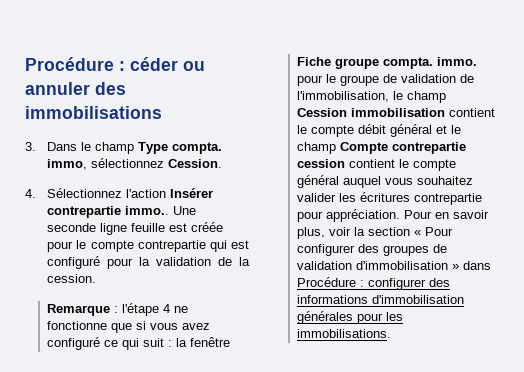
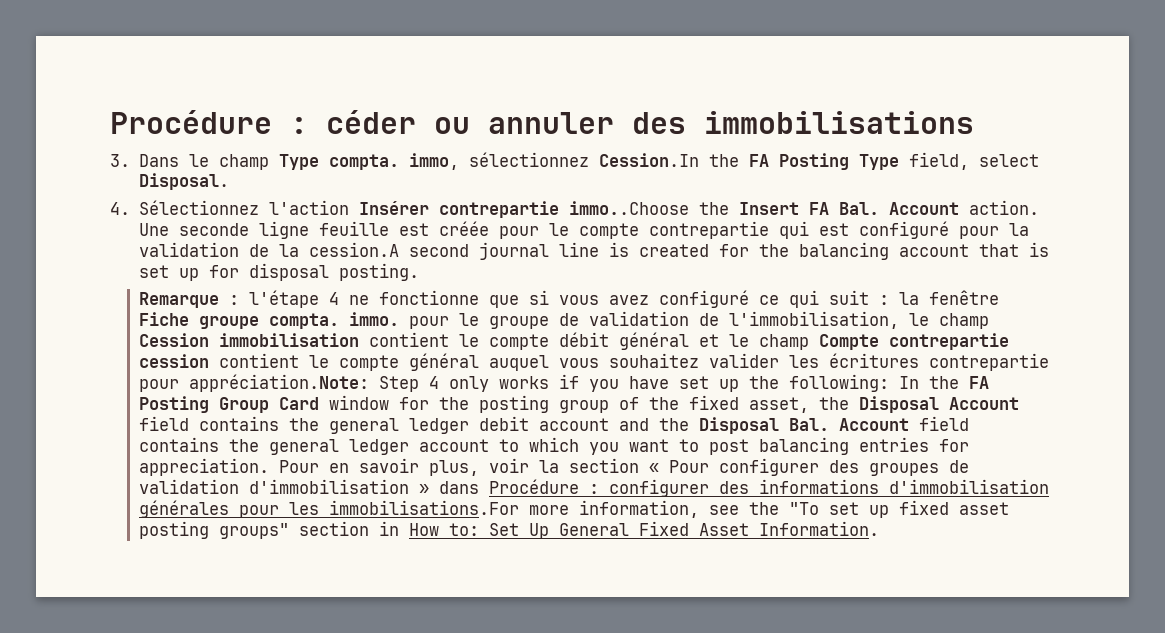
- 3. Dans le champ Type compta. immo, sélectionnez Cession.
+ 3. Dans le champ Type compta. immo, sélectionnez Cession.In the FA Posting Type field, select Disposal.
- 4. Sélectionnez l'action Insérer contrepartie immo..
+ 4. Sélectionnez l'action Insérer contrepartie immo..Choose the Insert FA Bal. Account action.
- Une seconde ligne feuille est créée pour le compte contrepartie qui est configuré pour la validation de la cession.
+ Une seconde ligne feuille est créée pour le compte contrepartie qui est configuré pour la validation de la cession.A second journal line is created for the balancing account that is set up for disposal posting.
- Remarque : l'étape 4 ne fonctionne que si vous avez configuré ce qui suit : la fenêtre Fiche groupe compta. immo. pour le groupe de validation de l'immobilisation, le champ Cession immobilisation contient le compte débit général et le champ Compte contrepartie cession contient le compte général auquel vous souhaitez valider les écritures contrepartie pour appréciation.
+ Remarque : l'étape 4 ne fonctionne que si vous avez configuré ce qui suit : la fenêtre Fiche groupe compta. immo. pour le groupe de validation de l'immobilisation, le champ Cession immobilisation contient le compte débit général et le champ Compte contrepartie cession contient le compte général auquel vous souhaitez valider les écritures contrepartie pour appréciation.Note: Step 4 only works if you have set up the following: In the FA Posting Group Card window for the posting group of the fixed asset, the Disposal Account field contains the general ledger debit account and the Disposal Bal. Account field contains the general ledger account to which you want to post balancing entries for appreciation.
- Pour en savoir plus, voir la section « Pour configurer des groupes de validation d'immobilisation » dans Procédure : configurer des informations d'immobilisation générales pour les immobilisations.
+ Pour en savoir plus, voir la section « Pour configurer des groupes de validation d'immobilisation » dans Procédure : configurer des informations d'immobilisation générales pour les immobilisations.For more information, see the "To set up fixed asset posting groups" section in How to: Set Up General Fixed Asset Information.

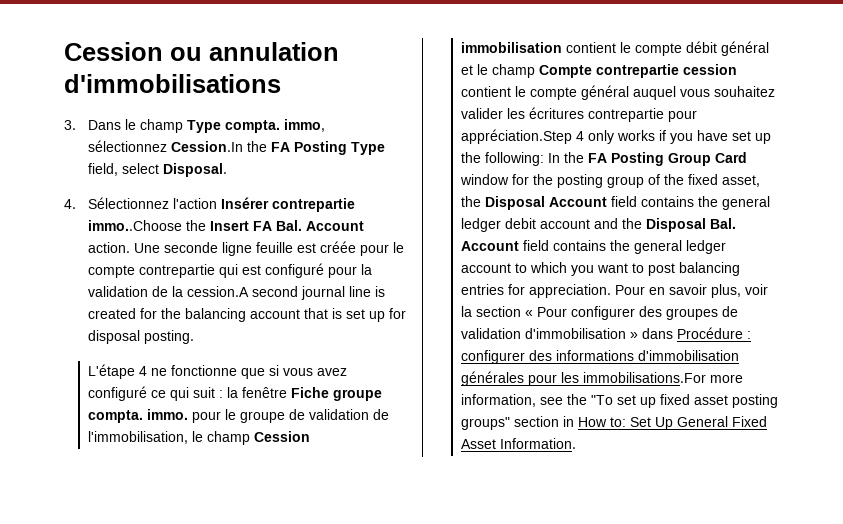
- Procédure : céder ou annuler des immobilisations
+ Cession ou annulation d'immobilisations
- Remarque : l'étape 4 ne fonctionne que si vous avez configuré ce qui suit :
+ L'étape 4 ne fonctionne que si vous avez configuré ce qui suit :
- la fenêtre Fiche groupe compta. immo. pour le groupe de validation de l'immobilisation, le champ Cession immobilisation contient le compte débit général et le champ Compte contrepartie cession contient le compte général auquel vous souhaitez valider les écritures contrepartie pour appréciation.Note: Step 4 only works if you have set up the following:
+ la fenêtre Fiche groupe compta. immo. pour le groupe de validation de l'immobilisation, le champ Cession immobilisation contient le compte débit général et le champ Compte contrepartie cession contient le compte général auquel vous souhaitez valider les écritures contrepartie pour appréciation.Step 4 only works if you have set up the following:

